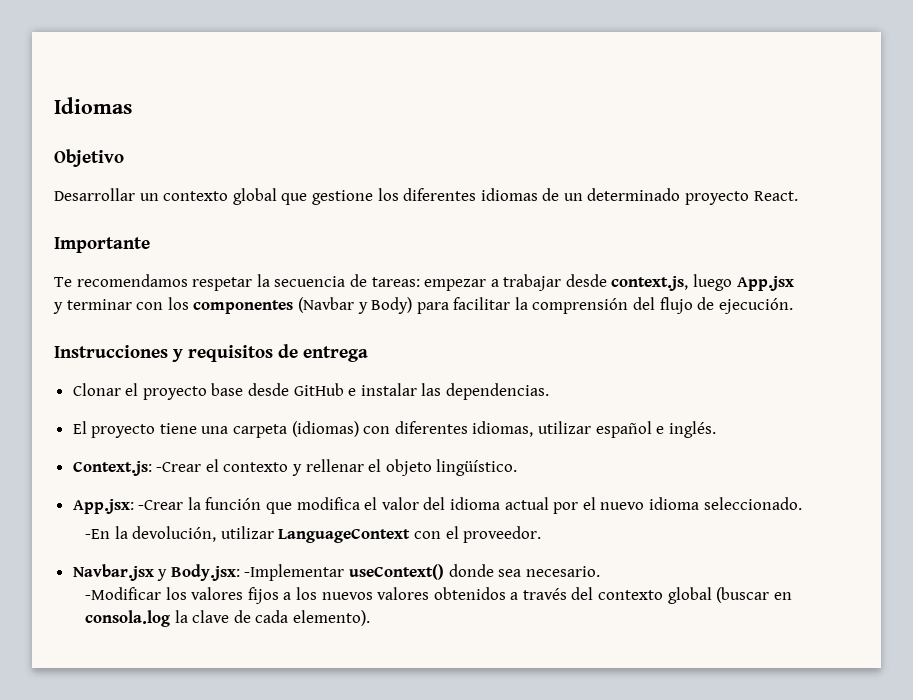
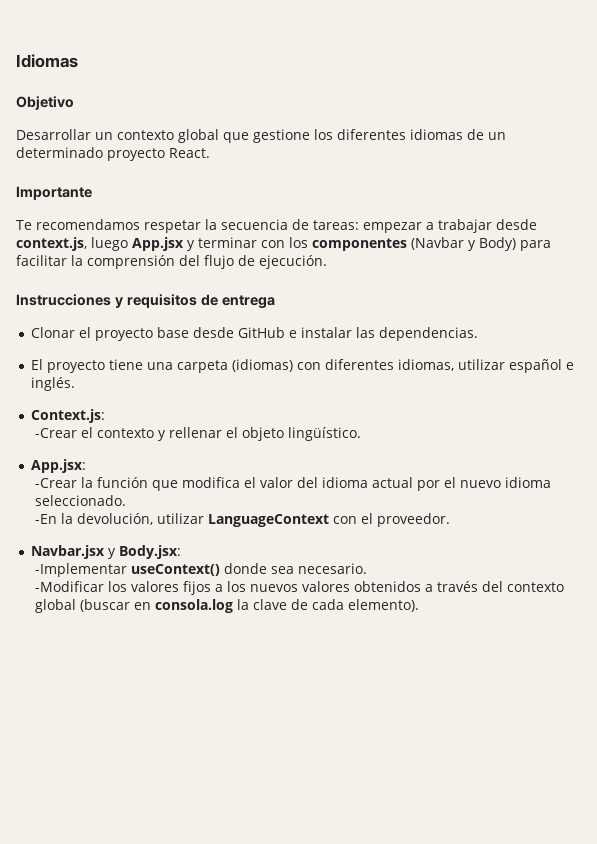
- Context.js: -Crear el contexto y rellenar el objeto lingüístico.
+ Context.js:
+ -Crear el contexto y rellenar el objeto lingüístico.
- App.jsx: -Crear la función que modifica el valor del idioma actual por el nuevo idioma seleccionado.
+ App.jsx:
+ -Crear la función que modifica el valor del idioma actual por el nuevo idioma seleccionado.
- Navbar.jsx y Body.jsx: -Implementar useContext() donde sea necesario.
+ Navbar.jsx y Body.jsx:
+ -Implementar useContext() donde sea necesario.

